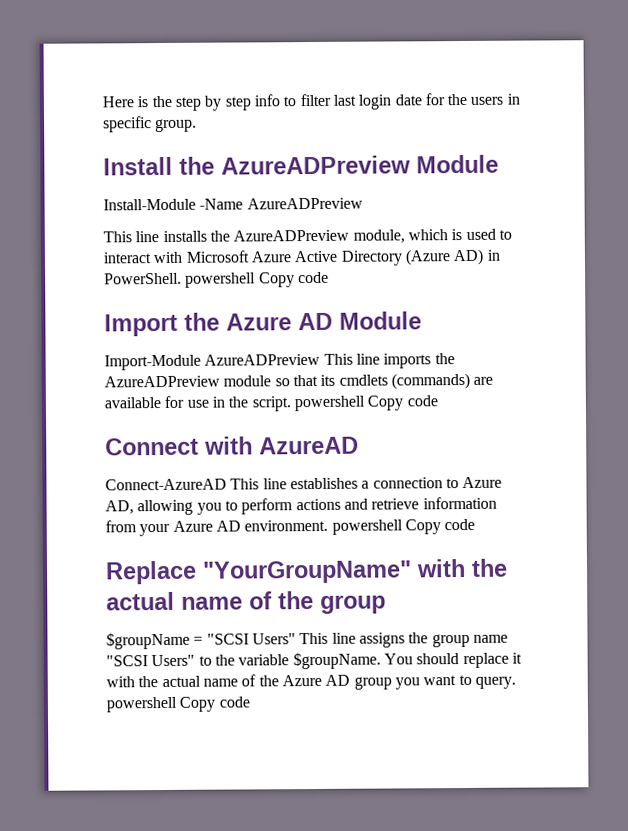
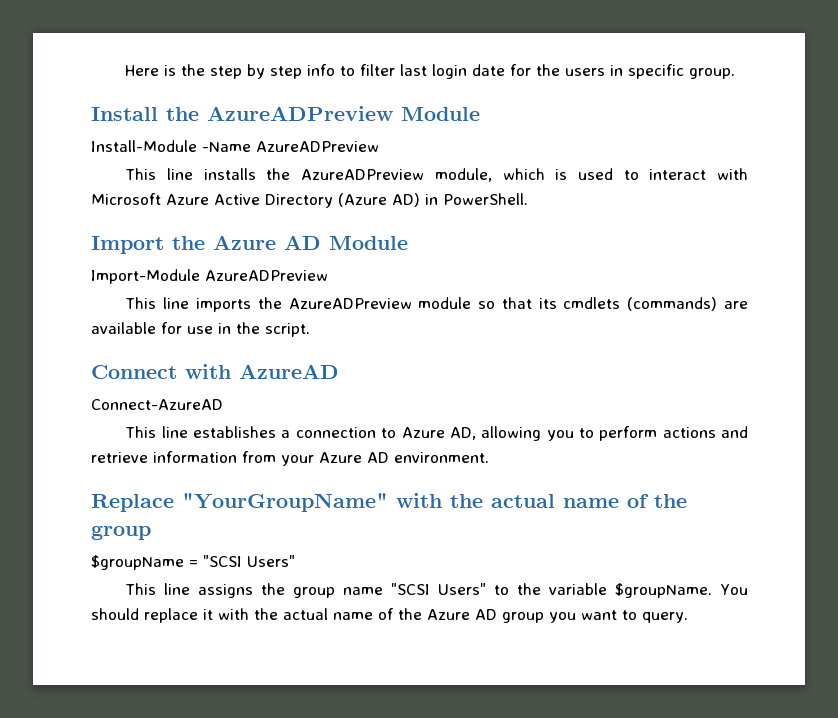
- This line installs the AzureADPreview module, which is used to interact with Microsoft Azure Active Directory (Azure AD) in PowerShell. powershell Copy code
+ This line installs the AzureADPreview module, which is used to interact with Microsoft Azure Active Directory (Azure AD) in PowerShell.
- Import-Module AzureADPreview This line imports the AzureADPreview module so that its cmdlets (commands) are available for use in the script. powershell Copy code
+ Import-Module AzureADPreview
+ This line imports the AzureADPreview module so that its cmdlets (commands) are available for use in the script.
- Connect-AzureAD This line establishes a connection to Azure AD, allowing you to perform actions and retrieve information from your Azure AD environment. powershell Copy code
+ Connect-AzureAD
+ This line establishes a connection to Azure AD, allowing you to perform actions and retrieve information from your Azure AD environment.
- $groupName = "SCSI Users" This line assigns the group name "SCSI Users" to the variable $groupName.
+ $groupName = "SCSI Users"
+ This line assigns the group name "SCSI Users" to the variable $groupName.
- You should replace it with the actual name of the Azure AD group you want to query. powershell Copy code
+ You should replace it with the actual name of the Azure AD group you want to query.

